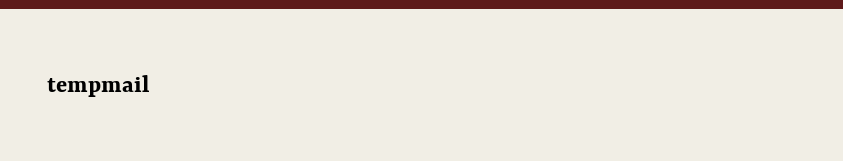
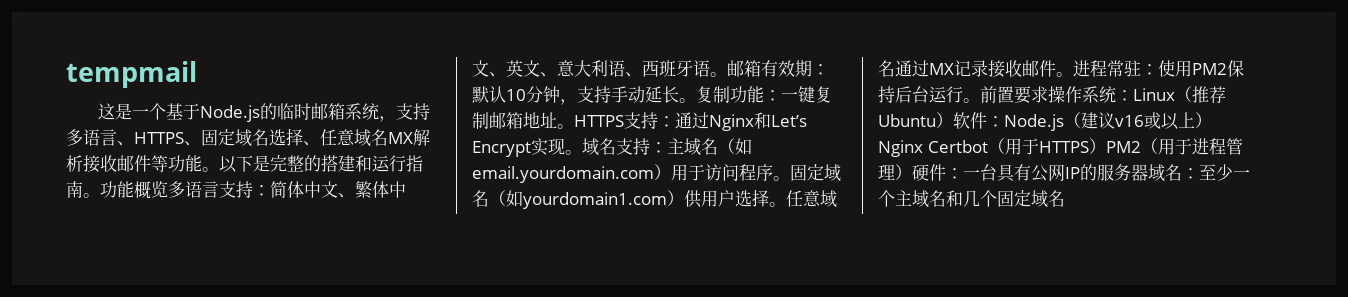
+ 这是一个基于Node.js的临时邮箱系统，支持多语言、HTTPS、固定域名选择、任意域名MX解析接收邮件等功能。以下是完整的搭建和运行指南。功能概览多语言支持：简体中文、繁体中文、英文、意大利语、西班牙语。邮箱有效期：默认10分钟，支持手动延长。复制功能：一键复制邮箱地址。HTTPS支持：通过Nginx和Let’s Encrypt实现。域名支持：主域名（如email.yourdomain.com）用于访问程序。固定域名（如yourdomain1.com）供用户选择。任意域名通过MX记录接收邮件。进程常驻：使用PM2保持后台运行。前置要求操作系统：Linux（推荐Ubuntu）软件：Node.js（建议v16或以上）Nginx Certbot（用于HTTPS）PM2（用于进程管理）硬件：一台具有公网IP的服务器域名：至少一个主域名和几个固定域名

